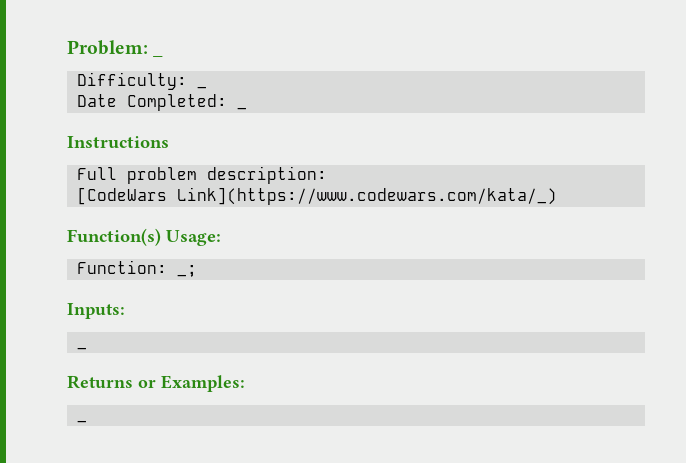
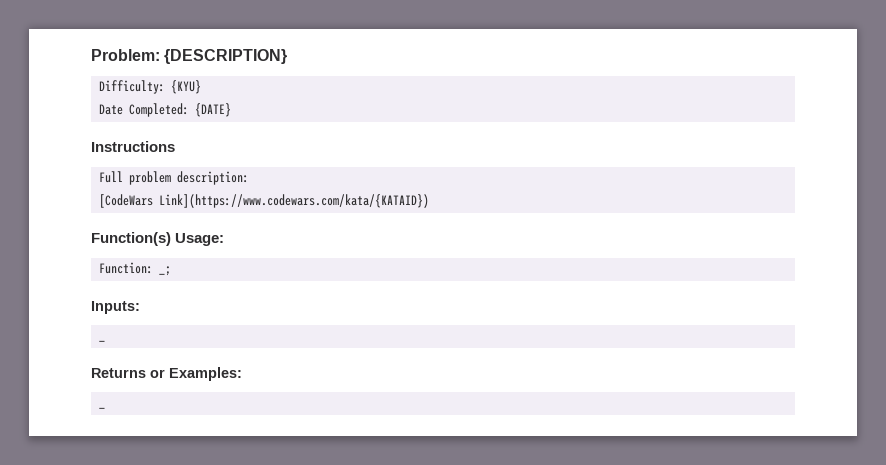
- Problem: _
+ Problem: {DESCRIPTION}
- Difficulty: _
+ Difficulty: {KYU}
- Date Completed: _
+ Date Completed: {DATE}
- [CodeWars Link](https://www.codewars.com/kata/_)
+ [CodeWars Link](https://www.codewars.com/kata/{KATAID})

